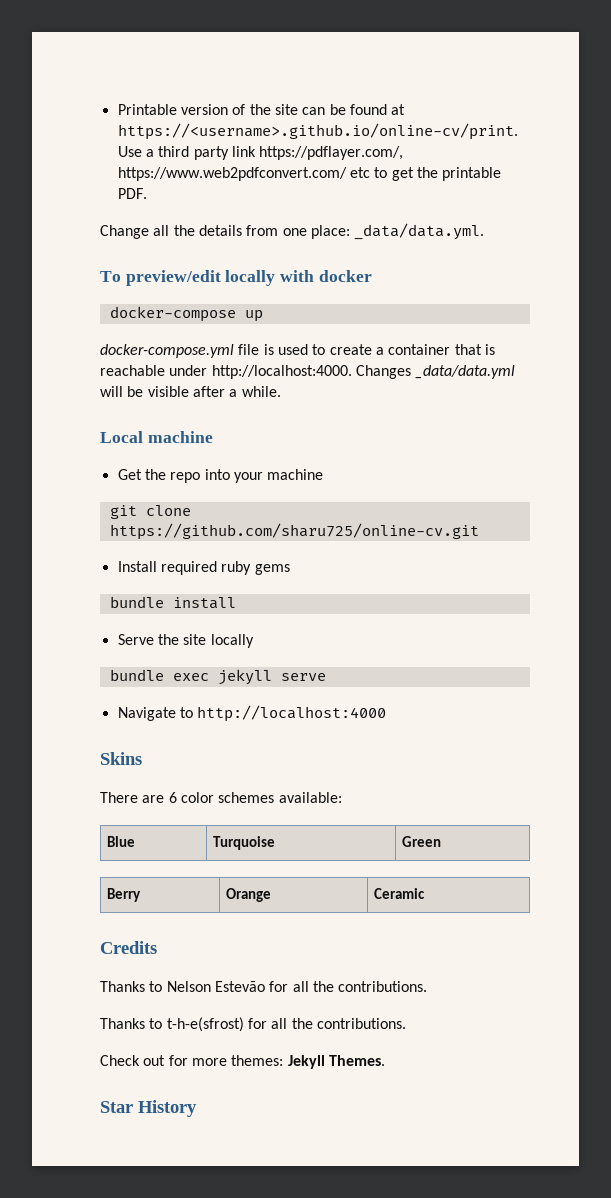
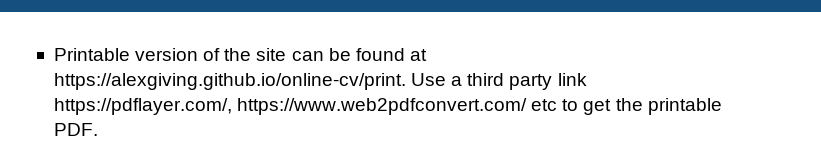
- Printable version of the site can be found at https://<username>.github.io/online-cv/print. Use a third party link https://pdflayer.com/, https://www.web2pdfconvert.com/ etc to get the printable PDF.
+ Printable version of the site can be found at https://alexgiving.github.io/online-cv/print. Use a third party link https://pdflayer.com/, https://www.web2pdfconvert.com/ etc to get the printable PDF.
- Change all the details from one place: _data/data.yml.
- To preview/edit locally with docker
- docker-compose up
- docker-compose.yml file is used to create a container that is reachable under http://localhost:4000. Changes _data/data.yml will be visible after a while.
- Local machine
- Get the repo into your machine
- git clone https://github.com/sharu725/online-cv.git
- Install required ruby gems
- bundle install
- Serve the site locally
- bundle exec jekyll serve
- Navigate to http://localhost:4000
- Skins
- There are 6 color schemes available:
- Blue | Turquoise | Green
- Berry | Orange | Ceramic
- Credits
- Thanks to Nelson Estevão for all the contributions.
- Thanks to t-h-e(sfrost) for all the contributions.
- Check out for more themes: Jekyll Themes.
- Star History

